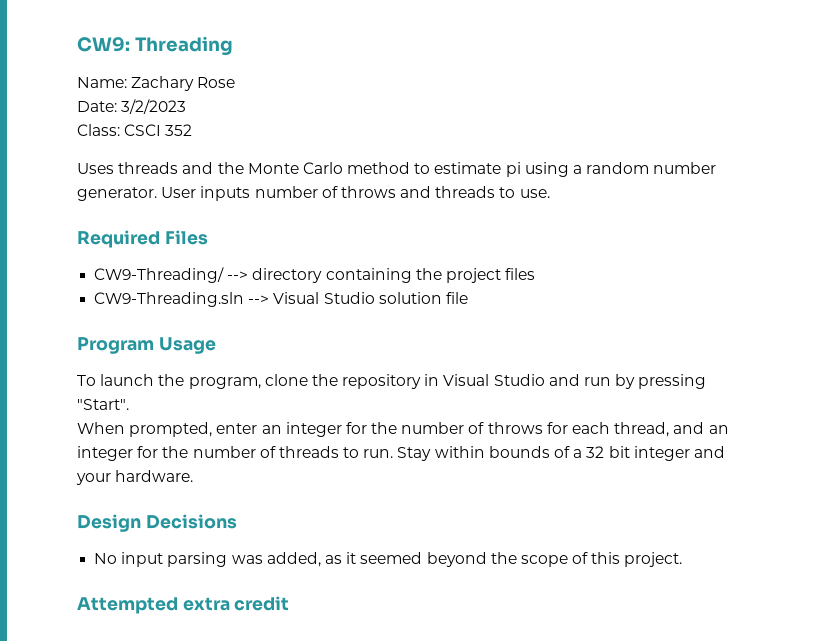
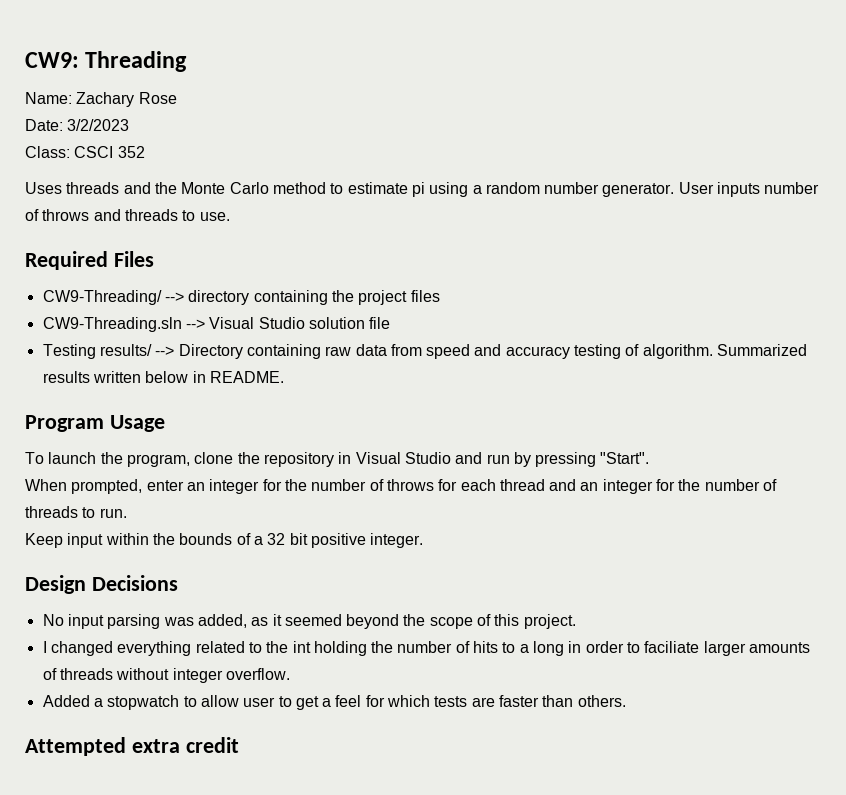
+ Testing results/ --> Directory containing raw data from speed and accuracy testing of algorithm. Summarized results written below in README.
- When prompted, enter an integer for the number of throws for each thread, and an integer for the number of threads to run. Stay within bounds of a 32 bit integer and your hardware.
+ When prompted, enter an integer for the number of throws for each thread and an integer for the number of threads to run.
+ Keep input within the bounds of a 32 bit positive integer.
+ I changed everything related to the int holding the number of hits to a long in order to faciliate larger amounts of threads without integer overflow.
+ Added a stopwatch to allow user to get a feel for which tests are faster than others.

